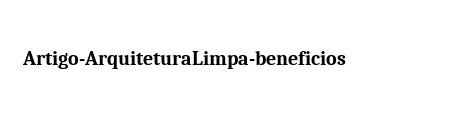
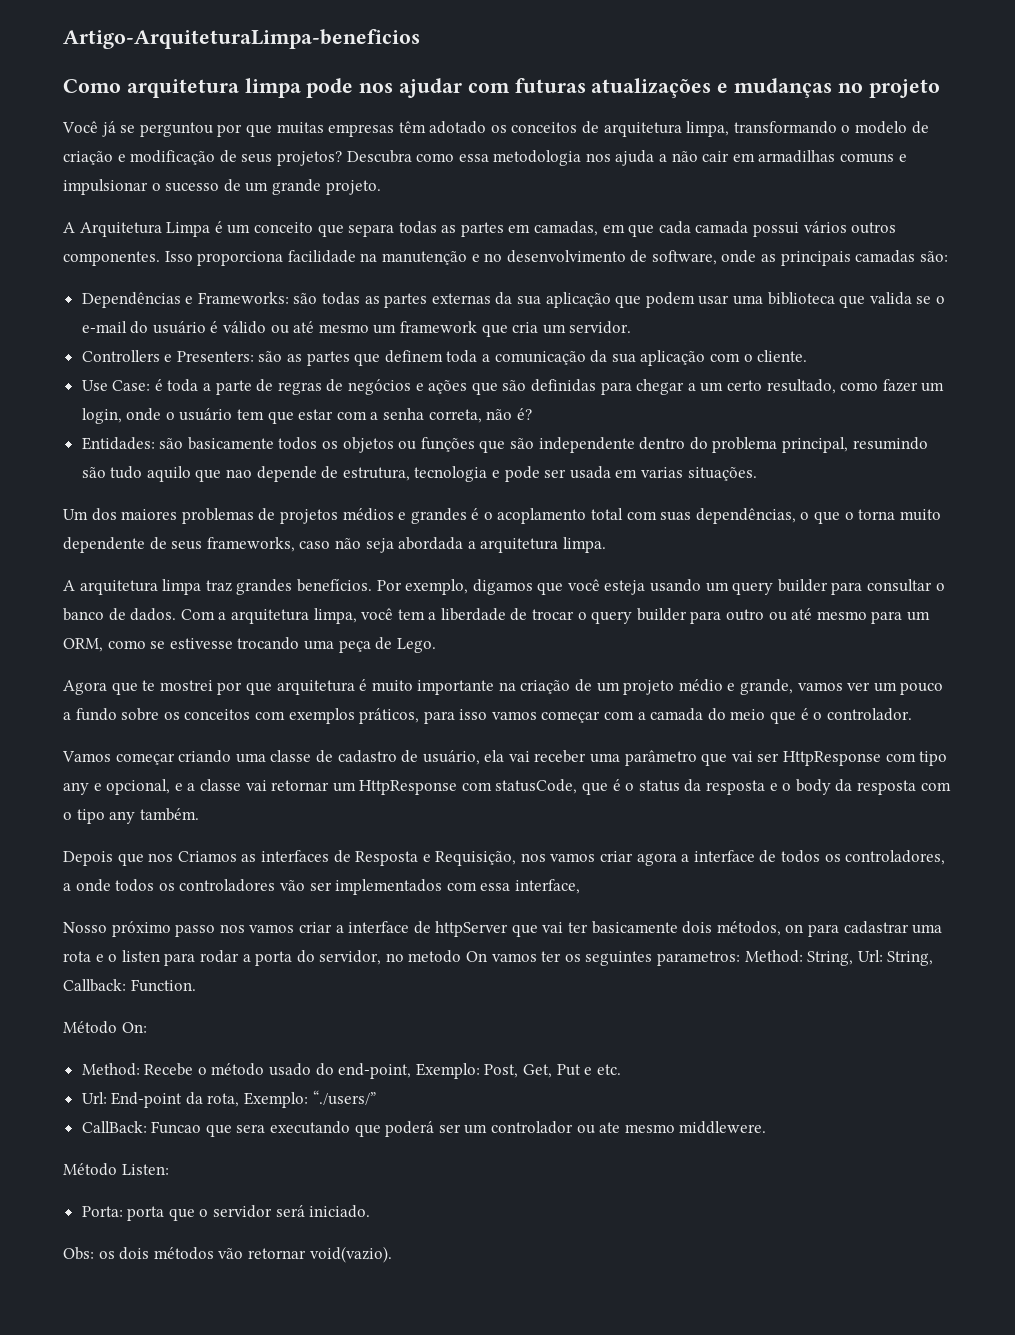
+ Como arquitetura limpa pode nos ajudar com futuras atualizações e mudanças no projeto
+ Você já se perguntou por que muitas empresas têm adotado os conceitos de arquitetura limpa, transformando o modelo de criação e modificação de seus projetos? Descubra como essa metodologia nos ajuda a não cair em armadilhas comuns e impulsionar o sucesso de um grande projeto.
+ A Arquitetura Limpa é um conceito que separa todas as partes em camadas, em que cada camada possui vários outros componentes. Isso proporciona facilidade na manutenção e no desenvolvimento de software, onde as principais camadas são:
+ Dependências e Frameworks: são todas as partes externas da sua aplicação que podem usar uma biblioteca que valida se o e-mail do usuário é válido ou até mesmo um framework que cria um servidor.
+ Controllers e Presenters: são as partes que definem toda a comunicação da sua aplicação com o cliente.
+ Use Case: é toda a parte de regras de negócios e ações que são definidas para chegar a um certo resultado, como fazer um login, onde o usuário tem que estar com a senha correta, não é?
+ Entidades: são basicamente todos os objetos ou funções que são independente dentro do problema principal, resumindo são tudo aquilo que nao depende de estrutura, tecnologia e pode ser usada em varias situações.
+ Um dos maiores problemas de projetos médios e grandes é o acoplamento total com suas dependências, o que o torna muito dependente de seus frameworks, caso não seja abordada a arquitetura limpa.
+ A arquitetura limpa traz grandes benefícios. Por exemplo, digamos que você esteja usando um query builder para consultar o banco de dados. Com a arquitetura limpa, você tem a liberdade de trocar o query builder para outro ou até mesmo para um ORM, como se estivesse trocando uma peça de Lego.
+ Agora que te mostrei por que arquitetura é muito importante na criação de um projeto médio e grande, vamos ver um pouco a fundo sobre os conceitos com exemplos práticos, para isso vamos começar com a camada do meio que é o controlador.
+ Vamos começar criando uma classe de cadastro de usuário, ela vai receber uma parâmetro que vai ser HttpResponse com tipo any e opcional, e a classe vai retornar um HttpResponse com statusCode, que é o status da resposta e o body da resposta com o tipo any também.
+ Depois que nos Criamos as interfaces de Resposta e Requisição, nos vamos criar agora a interface de todos os controladores, a onde todos os controladores vão ser implementados com essa interface,
+ Nosso próximo passo nos vamos criar a interface de httpServer que vai ter basicamente dois métodos, on para cadastrar uma rota e o listen para rodar a porta do servidor, no metodo On vamos ter os seguintes parametros: Method: String, Url: String, Callback: Function.
+ Método On:
+ Method: Recebe o método usado do end-point, Exemplo: Post, Get, Put e etc.
+ Url: End-point da rota, Exemplo: “./users/”
+ CallBack: Funcao que sera executando que poderá ser um controlador ou ate mesmo middlewere.
+ Método Listen:
+ Porta: porta que o servidor será iniciado.
+ Obs: os dois métodos vão retornar void(vazio).

